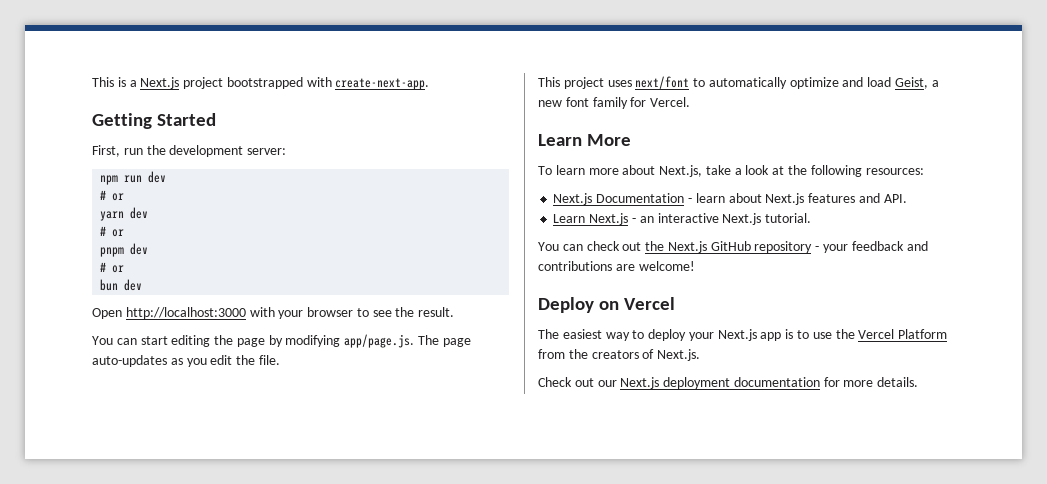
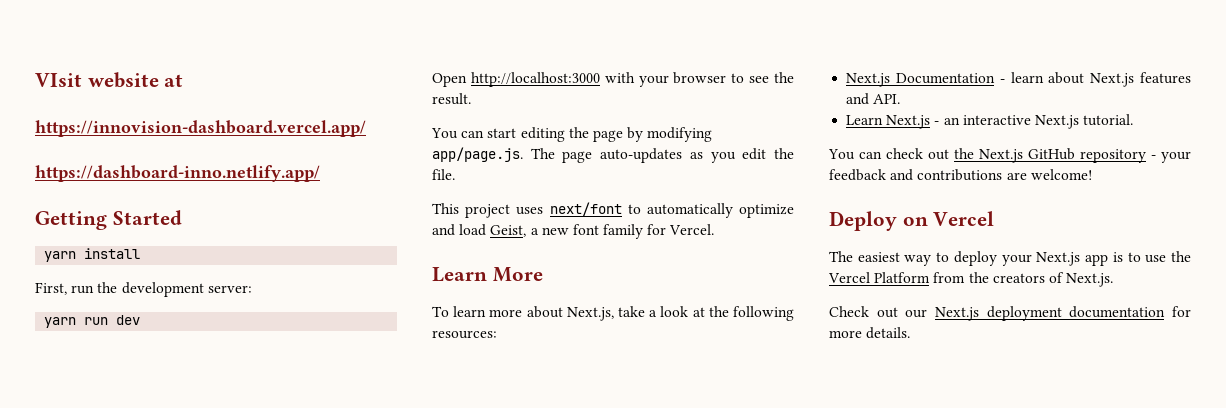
- This is a Next.js project bootstrapped with create-next-app.
+ VIsit website at
+ https://innovision-dashboard.vercel.app/
+ https://dashboard-inno.netlify.app/
+ yarn install
- npm run dev
- # or
- yarn dev
- # or
- pnpm dev
- # or
- bun dev
+ yarn run dev

